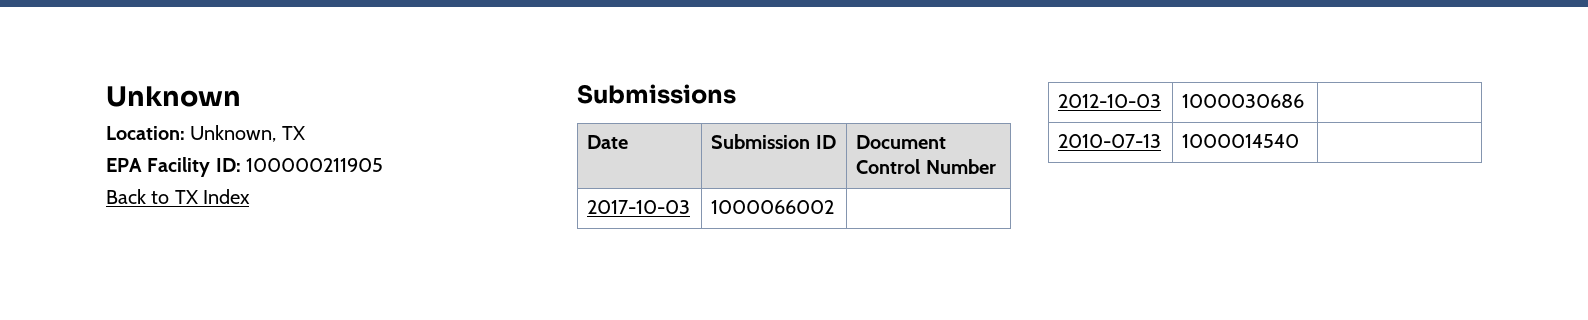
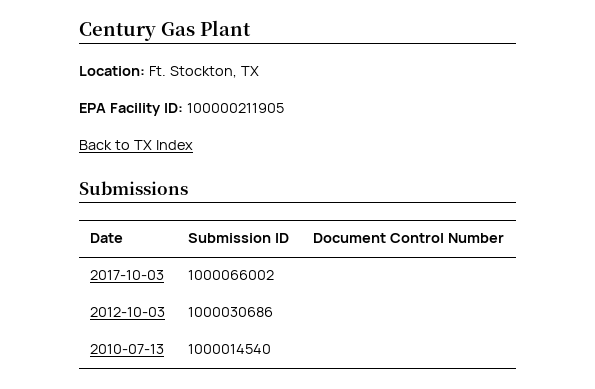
- Unknown
+ Century Gas Plant
- Location: Unknown, TX
+ Location: Ft. Stockton, TX

